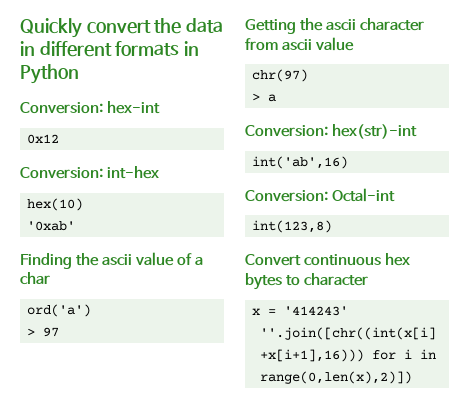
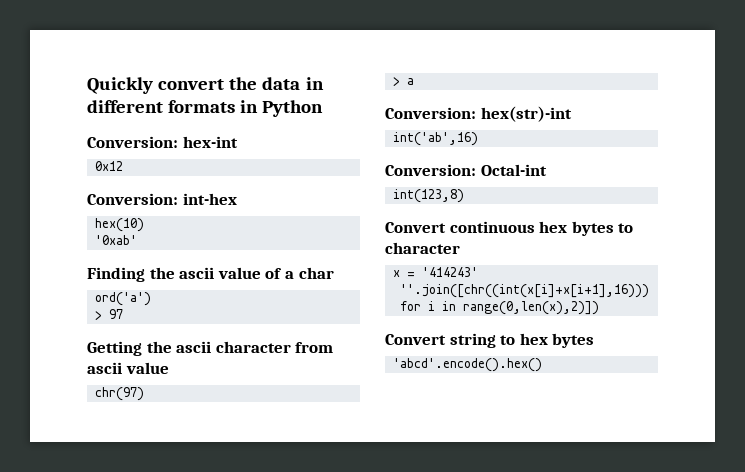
+ Convert string to hex bytes
+ 'abcd'.encode().hex()

